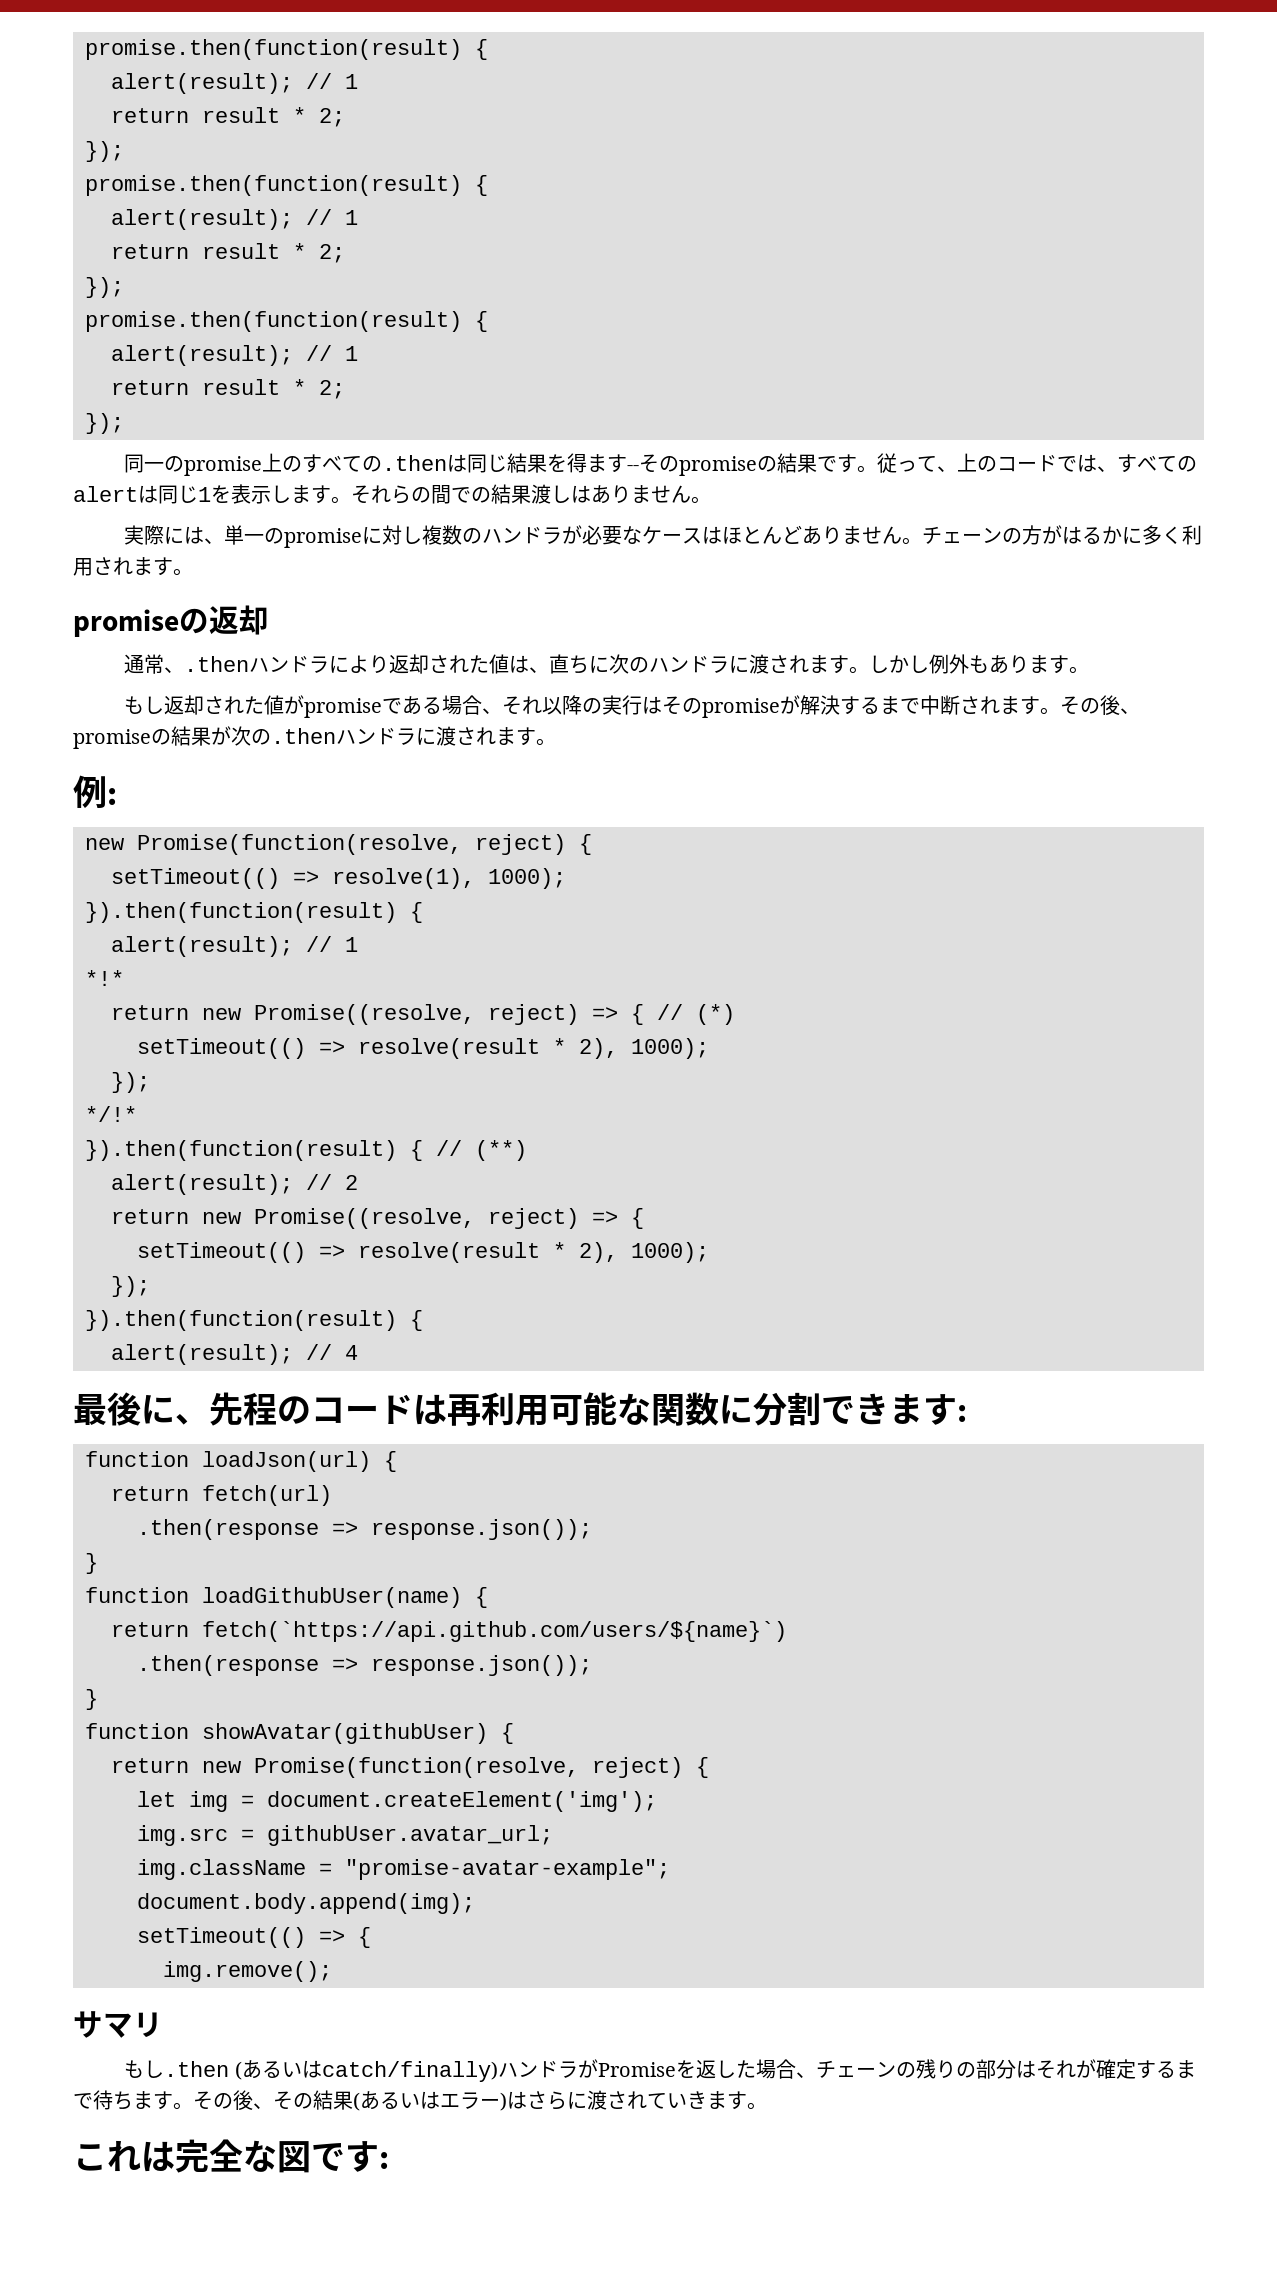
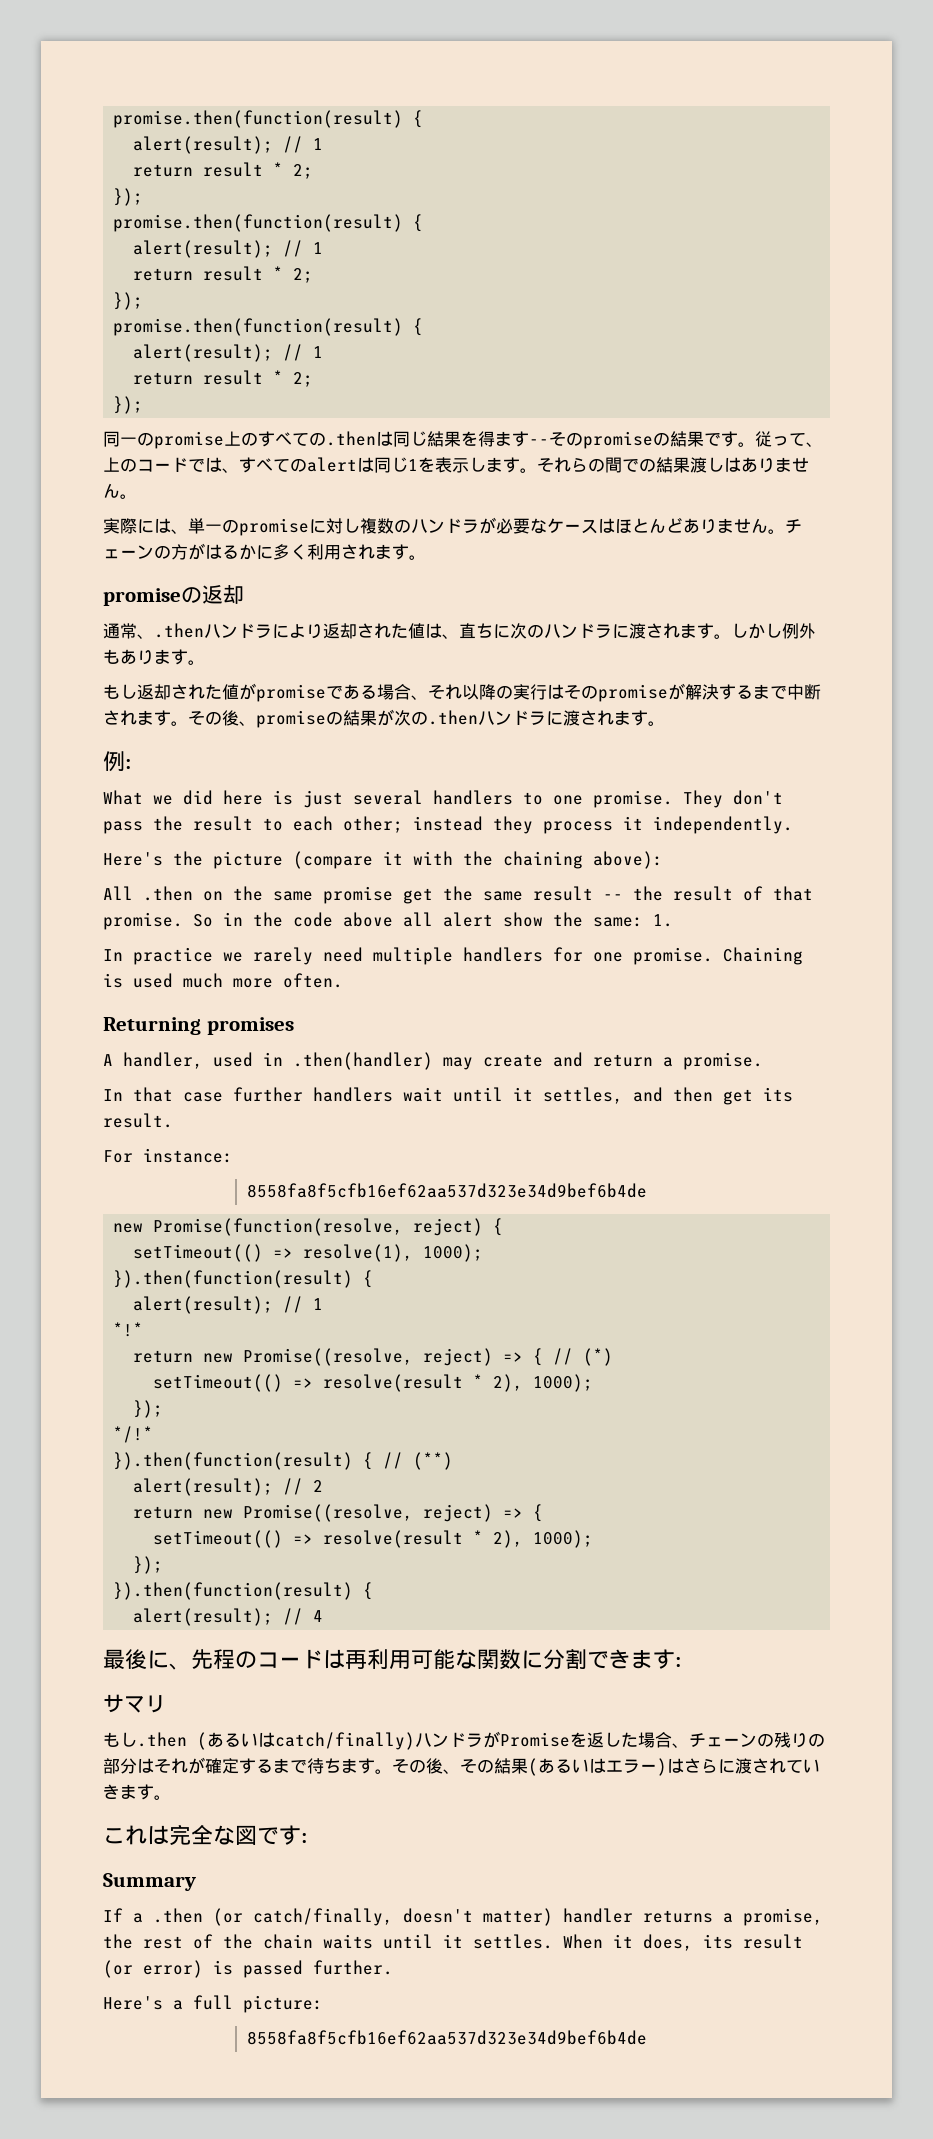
+ What we did here is just several handlers to one promise. They don't pass the result to each other; instead they process it independently.
+ Here's the picture (compare it with the chaining above):
+ All .then on the same promise get the same result -- the result of that promise. So in the code above all alert show the same: 1.
+ In practice we rarely need multiple handlers for one promise. Chaining is used much more often.
+ Returning promises
+ A handler, used in .then(handler) may create and return a promise.
+ In that case further handlers wait until it settles, and then get its result.
+ For instance:
+ 8558fa8f5cfb16ef62aa537d323e34d9bef6b4de
- function loadJson(url) {
- return fetch(url)
- .then(response => response.json());
- }
- function loadGithubUser(name) {
- return fetch(`https://api.github.com/users/${name}`)
- .then(response => response.json());
- }
- function showAvatar(githubUser) {
- return new Promise(function(resolve, reject) {
- let img = document.createElement('img');
- img.src = githubUser.avatar_url;
- img.className = "promise-avatar-example";
- document.body.append(img);
- setTimeout(() => {
- img.remove();
+ Summary
+ If a .then (or catch/finally, doesn't matter) handler returns a promise, the rest of the chain waits until it settles. When it does, its result (or error) is passed further.
+ Here's a full picture:
+ 8558fa8f5cfb16ef62aa537d323e34d9bef6b4de

